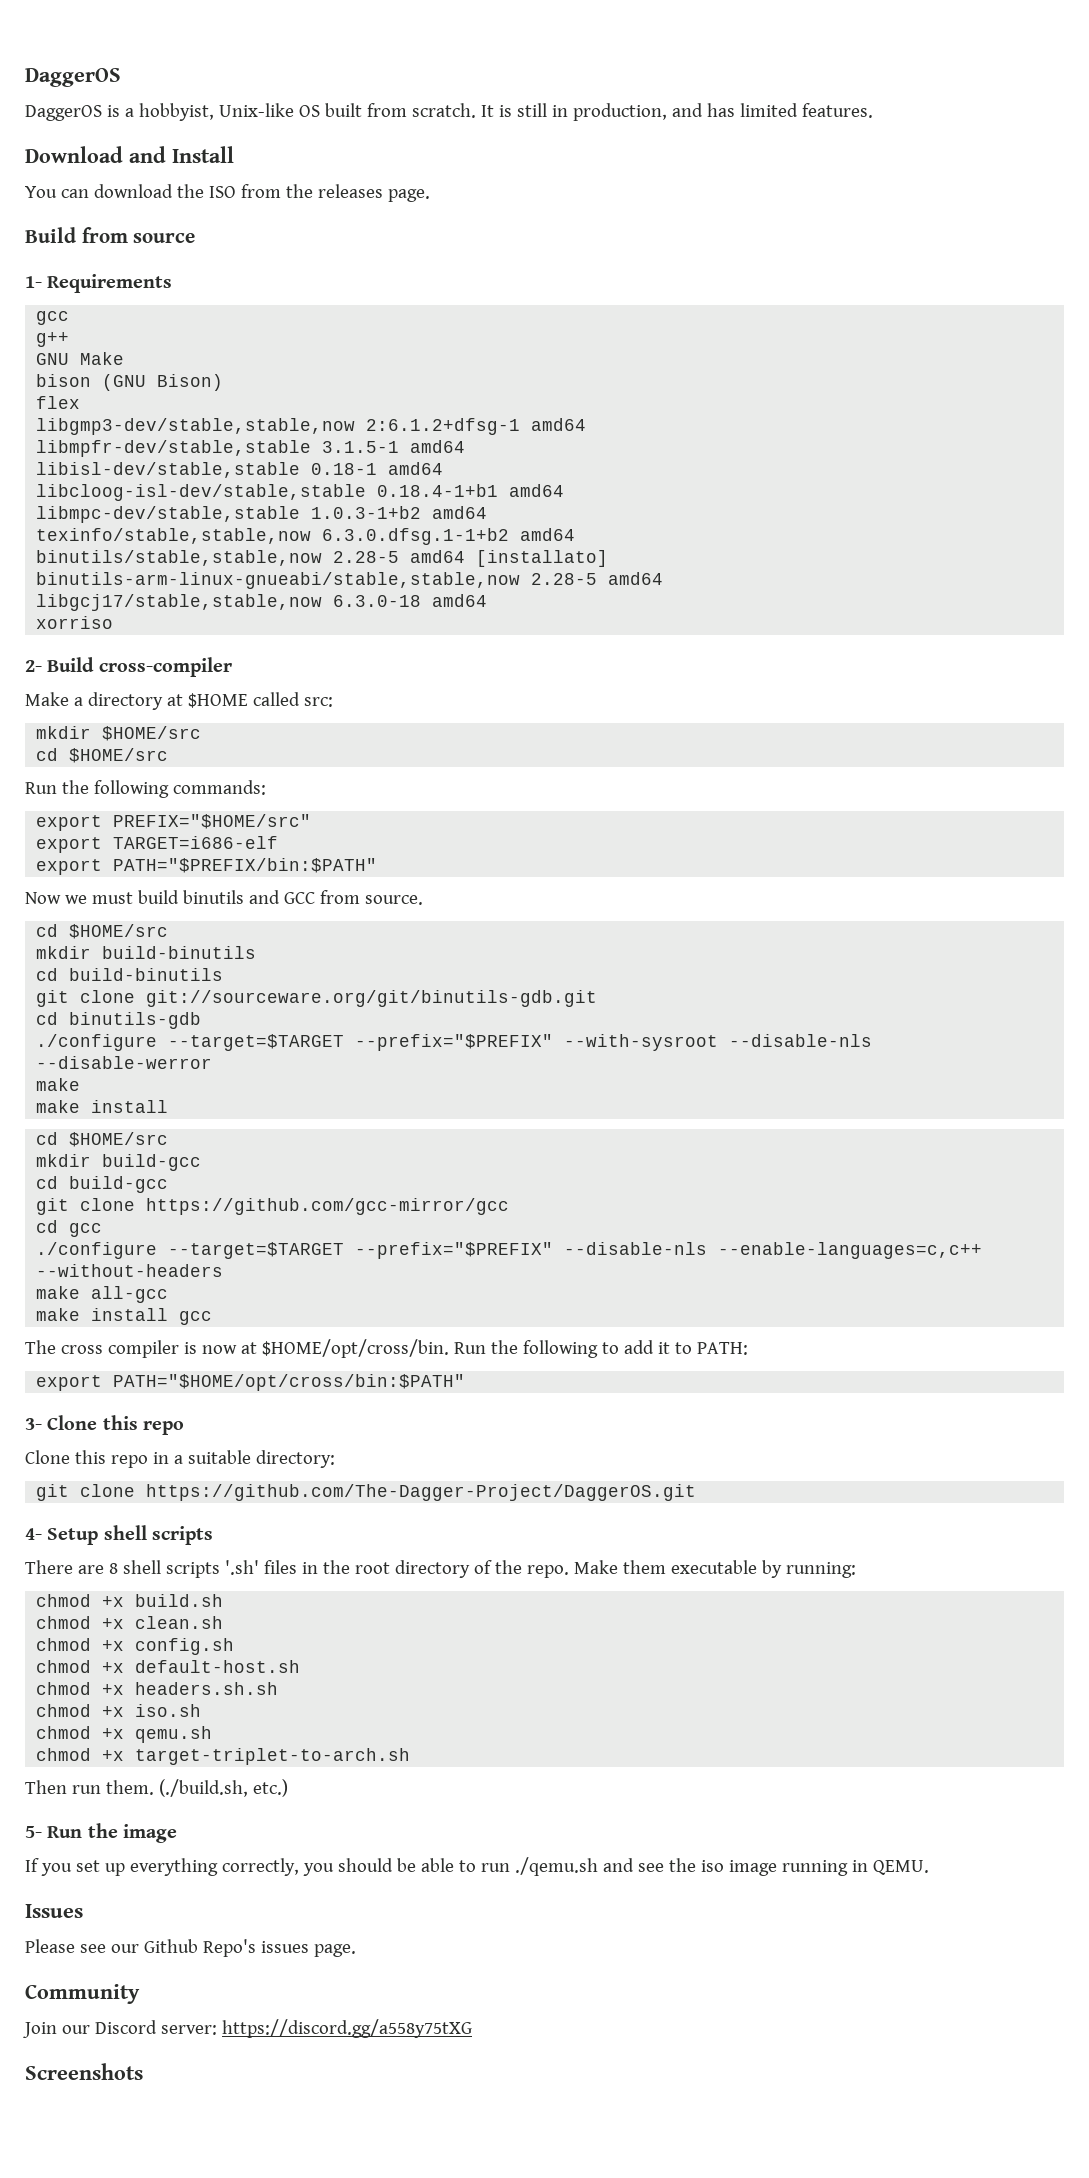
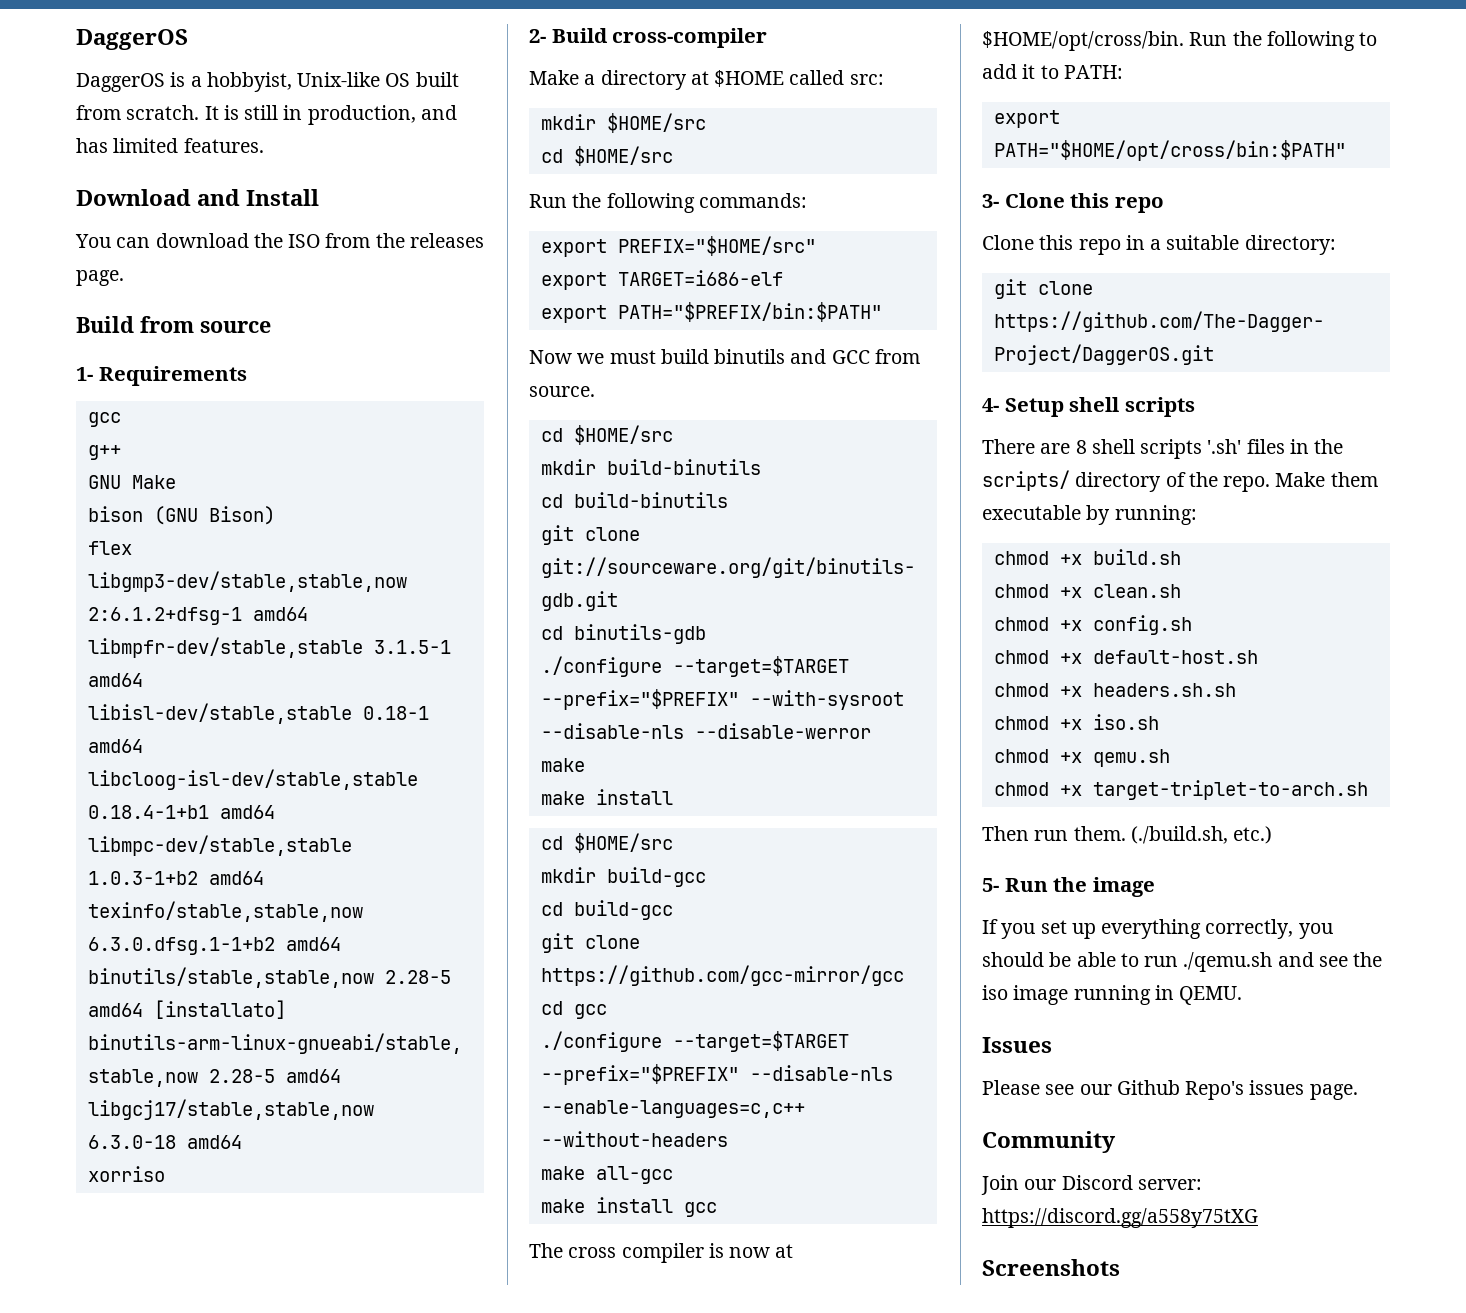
- There are 8 shell scripts '.sh' files in the root directory of the repo.
+ There are 8 shell scripts '.sh' files in the scripts/ directory of the repo.

